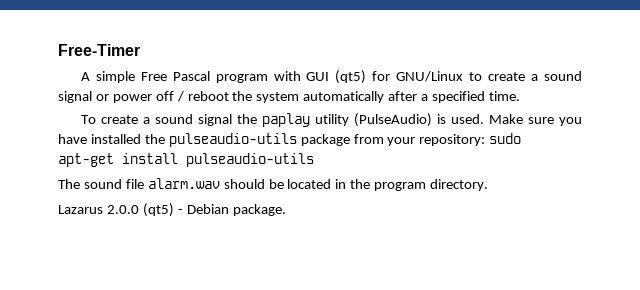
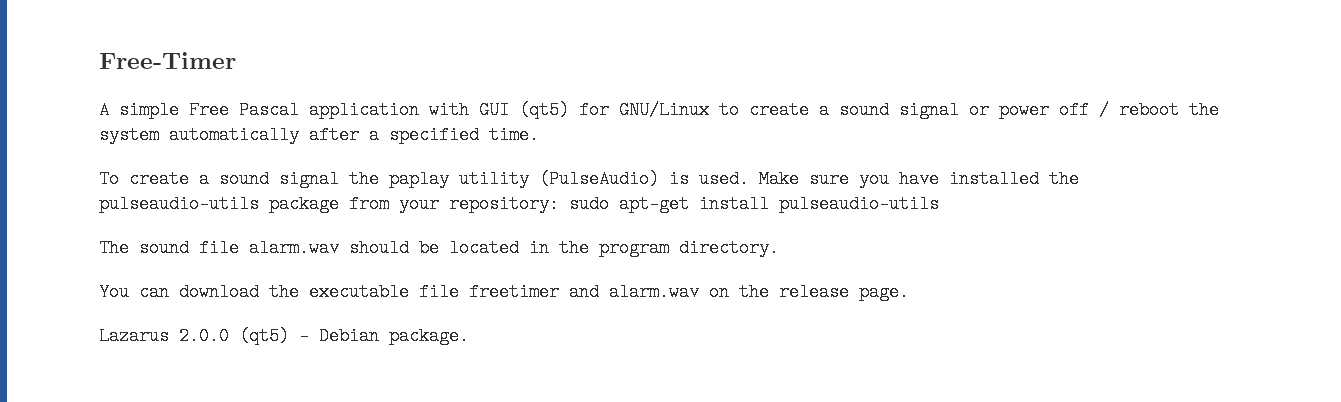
- A simple Free Pascal program with GUI (qt5) for GNU/Linux to create a sound signal or power off / reboot the system automatically after a specified time.
+ A simple Free Pascal application with GUI (qt5) for GNU/Linux to create a sound signal or power off / reboot the system automatically after a specified time.
+ You can download the executable file freetimer and alarm.wav on the release page.

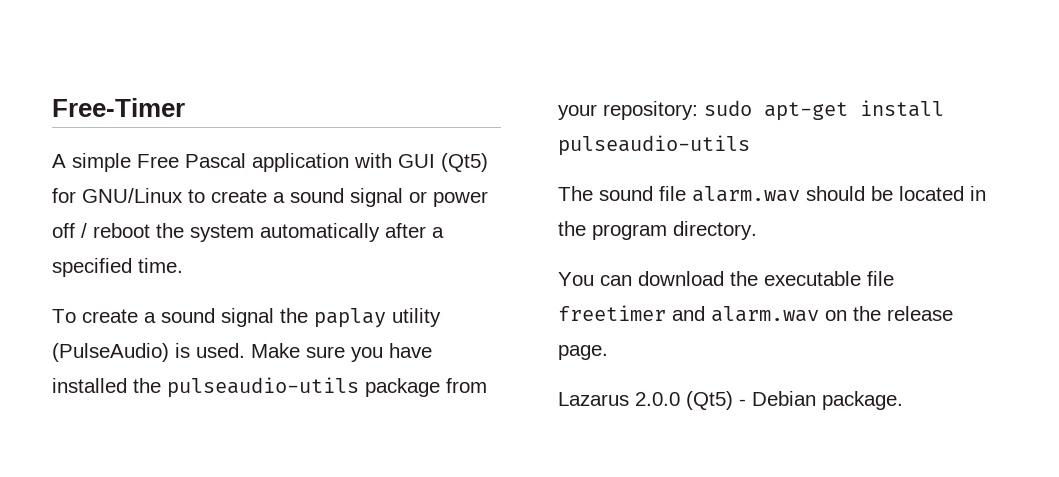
- A simple Free Pascal application with GUI (qt5) for GNU/Linux to create a sound signal or power off / reboot the system automatically after a specified time.
+ A simple Free Pascal application with GUI (Qt5) for GNU/Linux to create a sound signal or power off / reboot the system automatically after a specified time.
- Lazarus 2.0.0 (qt5) - Debian package.
+ Lazarus 2.0.0 (Qt5) - Debian package.

